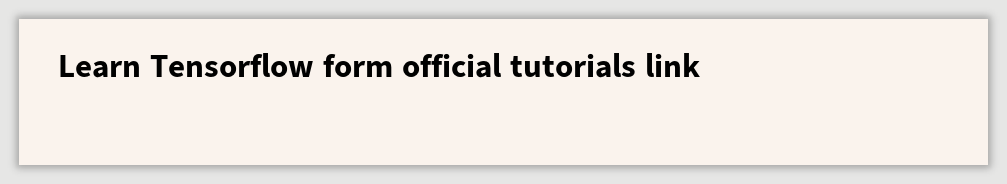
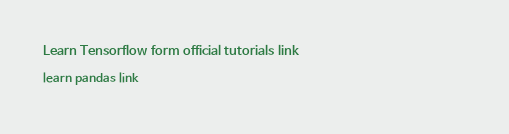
+ learn pandas link

